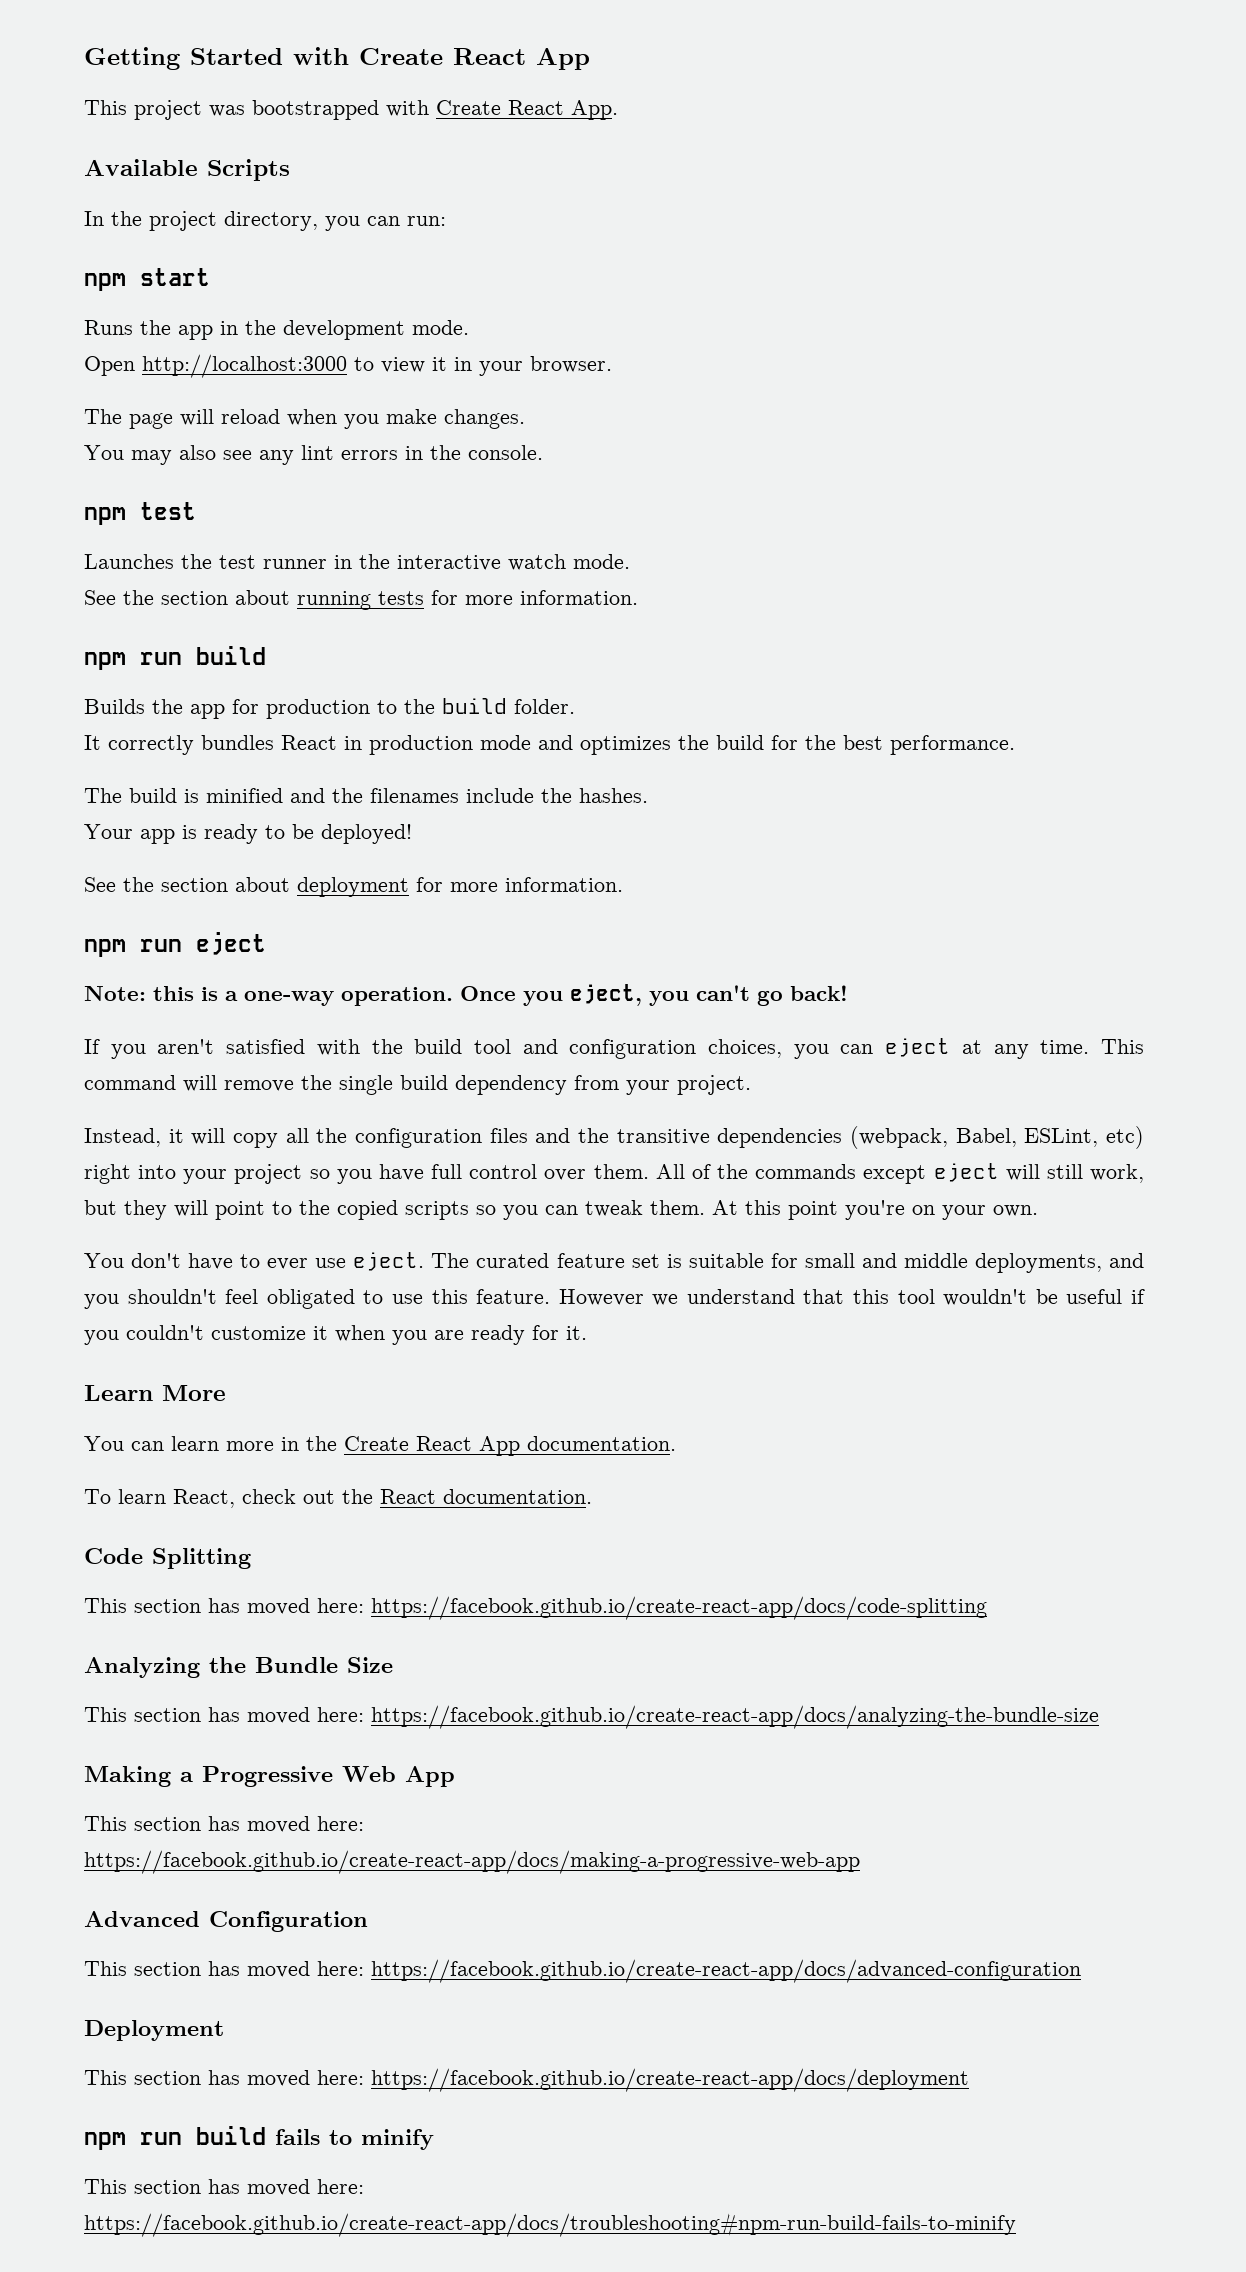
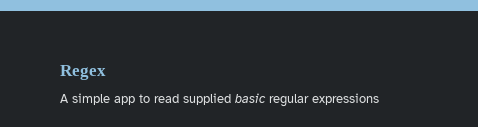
- Getting Started with Create React App
- This project was bootstrapped with Create React App.
- Available Scripts
- In the project directory, you can run:
- npm start
- Runs the app in the development mode.
- Open http://localhost:3000 to view it in your browser.
- The page will reload when you make changes.
- You may also see any lint errors in the console.
- npm test
- Launches the test runner in the interactive watch mode.
- See the section about running tests for more information.
- npm run build
- Builds the app for production to the build folder.
- It correctly bundles React in production mode and optimizes the build for the best performance.
- The build is minified and the filenames include the hashes.
- Your app is ready to be deployed!
- See the section about deployment for more information.
- npm run eject
- Note: this is a one-way operation. Once you eject, you can't go back!
- If you aren't satisfied with the build tool and configuration choices, you can eject at any time. This command will remove the single build dependency from your project.
- Instead, it will copy all the configuration files and the transitive dependencies (webpack, Babel, ESLint, etc) right into your project so you have full control over them. All of the commands except eject will still work, but they will point to the copied scripts so you can tweak them. At this point you're on your own.
- You don't have to ever use eject. The curated feature set is suitable for small and middle deployments, and you shouldn't feel obligated to use this feature. However we understand that this tool wouldn't be useful if you couldn't customize it when you are ready for it.
- Learn More
- You can learn more in the Create React App documentation.
- To learn React, check out the React documentation.
- Code Splitting
- This section has moved here: https://facebook.github.io/create-react-app/docs/code-splitting
- Analyzing the Bundle Size
- This section has moved here: https://facebook.github.io/create-react-app/docs/analyzing-the-bundle-size
- Making a Progressive Web App
- This section has moved here: https://facebook.github.io/create-react-app/docs/making-a-progressive-web-app
- Advanced Configuration
- This section has moved here: https://facebook.github.io/create-react-app/docs/advanced-configuration
- Deployment
- This section has moved here: https://facebook.github.io/create-react-app/docs/deployment
- npm run build fails to minify
- This section has moved here: https://facebook.github.io/create-react-app/docs/troubleshooting#npm-run-build-fails-to-minify
+ Regex
+ A simple app to read supplied basic regular expressions

